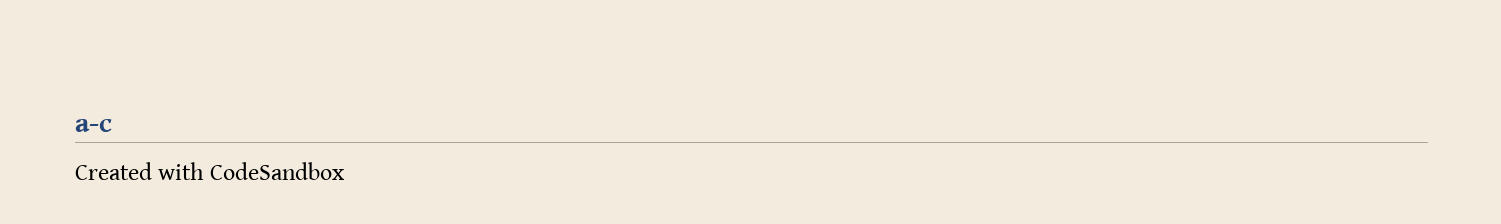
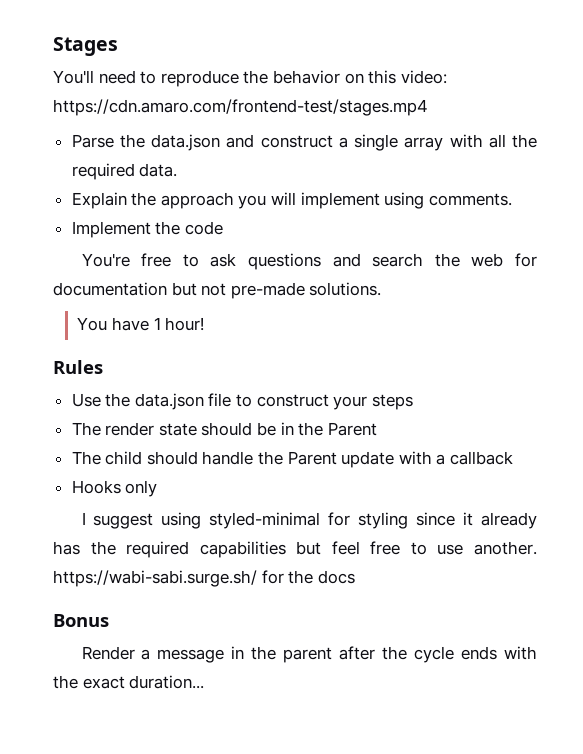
- a-c
- Created with CodeSandbox
+ Stages
+ You'll need to reproduce the behavior on this video: https://cdn.amaro.com/frontend-test/stages.mp4
+ Parse the data.json and construct a single array with all the required data.
+ Explain the approach you will implement using comments.
+ Implement the code
+ You're free to ask questions and search the web for documentation but not pre-made solutions.
+ You have 1 hour!
+ Rules
+ Use the data.json file to construct your steps
+ The render state should be in the Parent
+ The child should handle the Parent update with a callback
+ Hooks only
+ I suggest using styled-minimal for styling since it already has the required capabilities but feel free to use another. https://wabi-sabi.surge.sh/ for the docs
+ Bonus
+ Render a message in the parent after the cycle ends with the exact duration...

